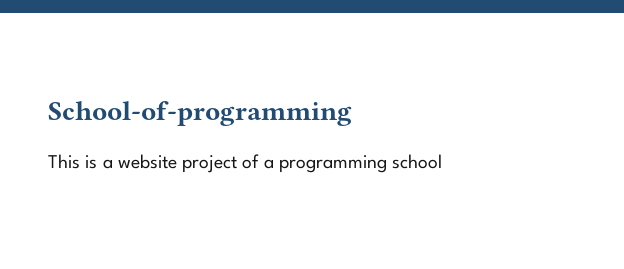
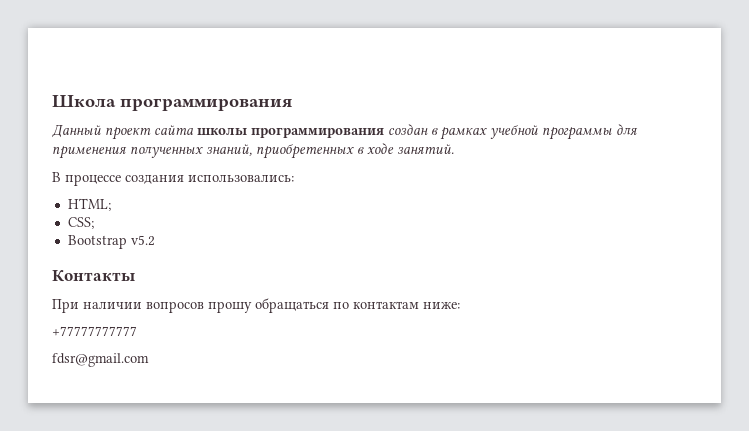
- School-of-programming
- This is a website project of a programming school
+ Школа программирования
+ Данный проект сайта школы программирования создан в рамках учебной программы для применения полученных знаний, приобретенных в ходе занятий.
+ В процессе создания использовались:
+ HTML;
+ CSS;
+ Bootstrap v5.2
+ Контакты
+ При наличии вопросов прошу обращаться по контактам ниже:
+ +77777777777
+ fdsr@gmail.com

